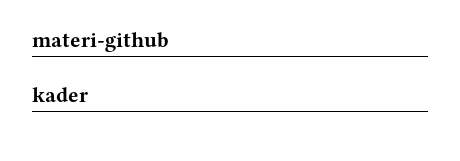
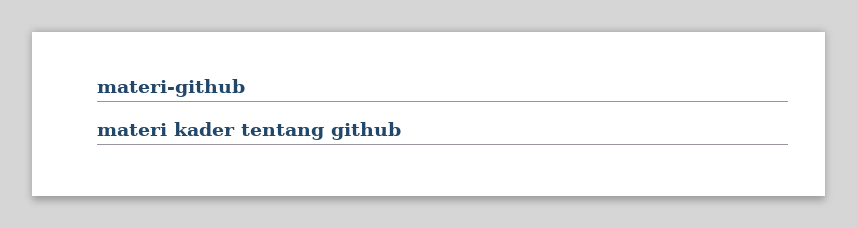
- kader
+ materi kader tentang github

